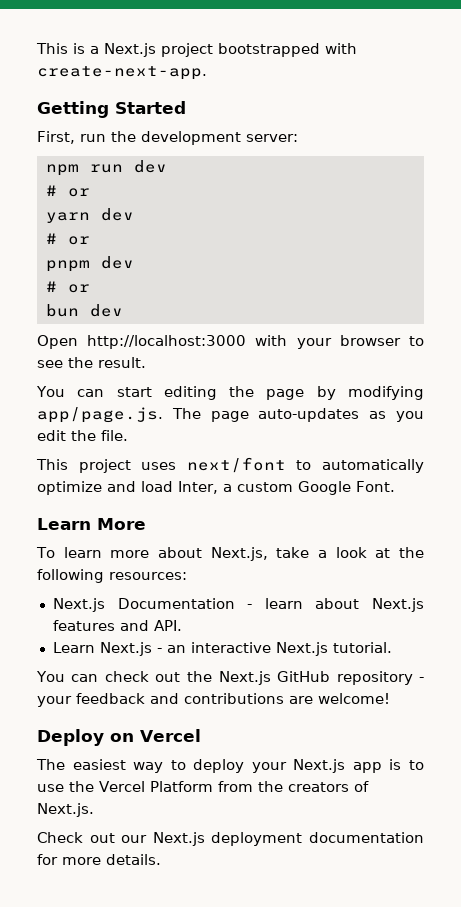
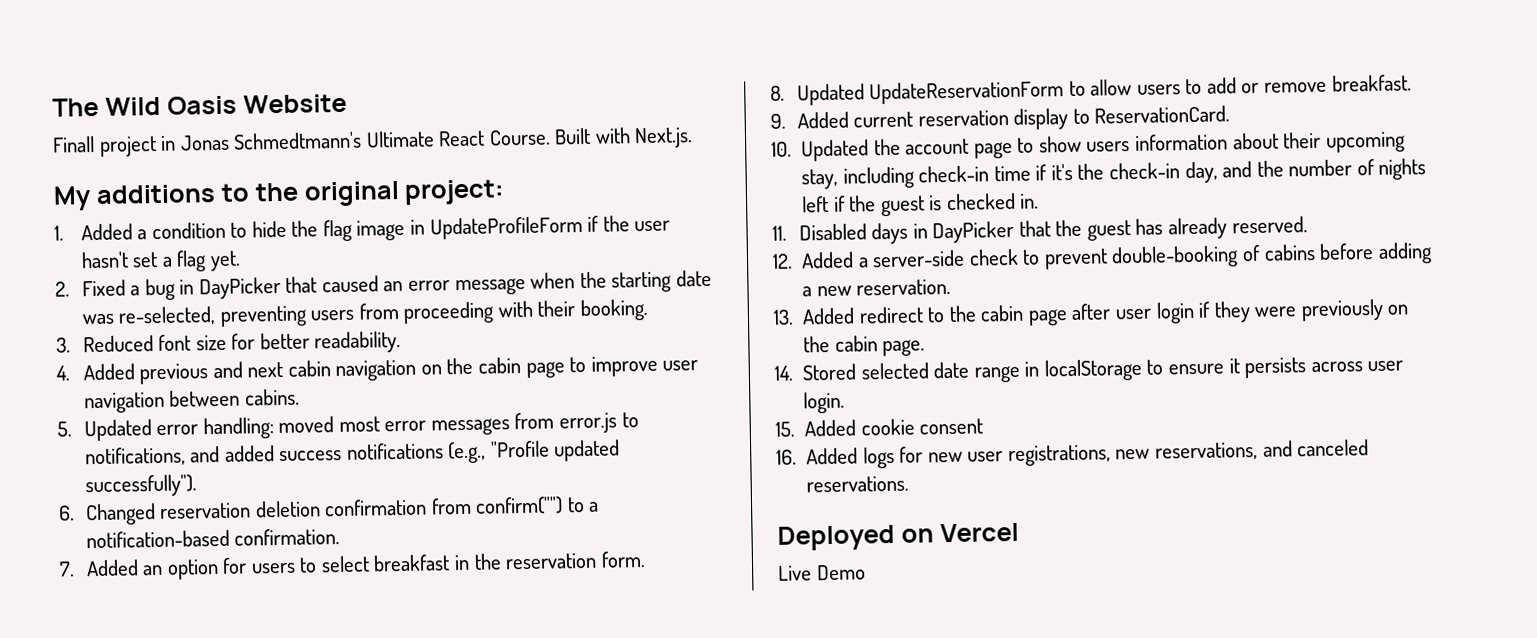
- This is a Next.js project bootstrapped with create-next-app.
- Getting Started
- First, run the development server:
- npm run dev
- # or
- yarn dev
- # or
- pnpm dev
- # or
- bun dev
- Open http://localhost:3000 with your browser to see the result.
- You can start editing the page by modifying app/page.js. The page auto-updates as you edit the file.
- This project uses next/font to automatically optimize and load Inter, a custom Google Font.
- Learn More
- To learn more about Next.js, take a look at the following resources:
- Next.js Documentation - learn about Next.js features and API.
- Learn Next.js - an interactive Next.js tutorial.
- You can check out the Next.js GitHub repository - your feedback and contributions are welcome!
- Deploy on Vercel
- The easiest way to deploy your Next.js app is to use the Vercel Platform from the creators of Next.js.
- Check out our Next.js deployment documentation for more details.
+ The Wild Oasis Website
+ Finall project in Jonas Schmedtmann's Ultimate React Course. Built with Next.js.
+ My additions to the original project:
+ 1. Added a condition to hide the flag image in UpdateProfileForm if the user hasn't set a flag yet.
+ 2. Fixed a bug in DayPicker that caused an error message when the starting date was re-selected, preventing users from proceeding with their booking.
+ 3. Reduced font size for better readability.
+ 4. Added previous and next cabin navigation on the cabin page to improve user navigation between cabins.
+ 5. Updated error handling: moved most error messages from error.js to notifications, and added success notifications (e.g., "Profile updated successfully").
+ 6. Changed reservation deletion confirmation from confirm("") to a notification-based confirmation.
+ 7. Added an option for users to select breakfast in the reservation form.
+ 8. Updated UpdateReservationForm to allow users to add or remove breakfast.
+ 9. Added current reservation display to ReservationCard.
+ 10. Updated the account page to show users information about their upcoming stay, including check-in time if it's the check-in day, and the number of nights left if the guest is checked in.
+ 11. Disabled days in DayPicker that the guest has already reserved.
+ 12. Added a server-side check to prevent double-booking of cabins before adding a new reservation.
+ 13. Added redirect to the cabin page after user login if they were previously on the cabin page.
+ 14. Stored selected date range in localStorage to ensure it persists across user login.
+ 15. Added cookie consent
+ 16. Added logs for new user registrations, new reservations, and canceled reservations.
+ Deployed on Vercel
+ Live Demo

